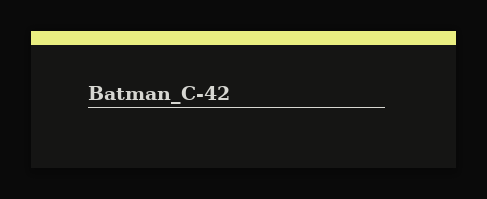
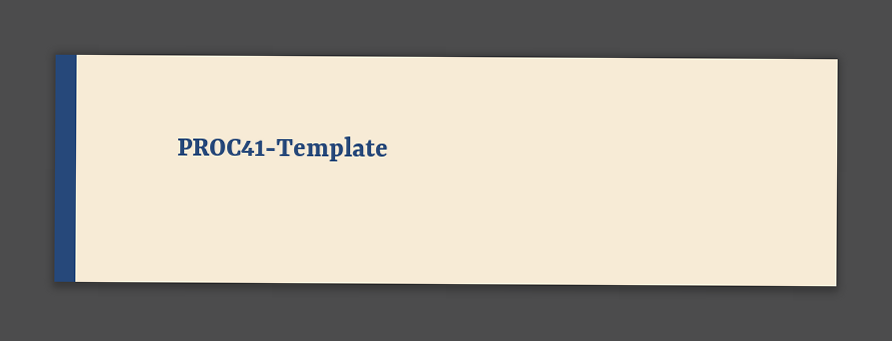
- Batman_C-42
+ PROC41-Template

